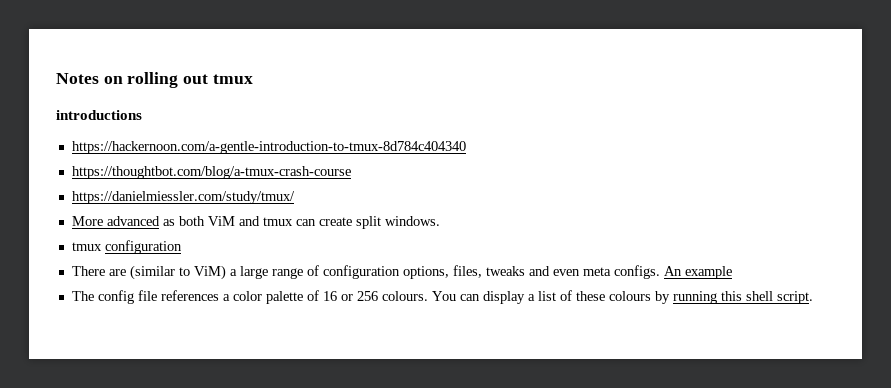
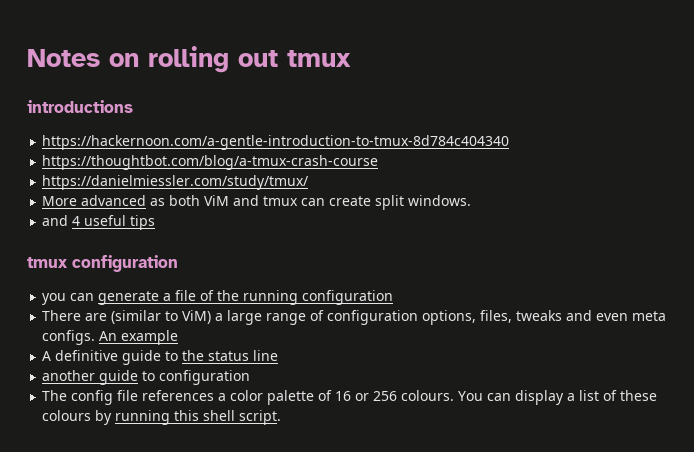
+ and 4 useful tips
  tmux configuration
+ you can generate a file of the running configuration
+ A definitive guide to the status line
+ another guide to configuration

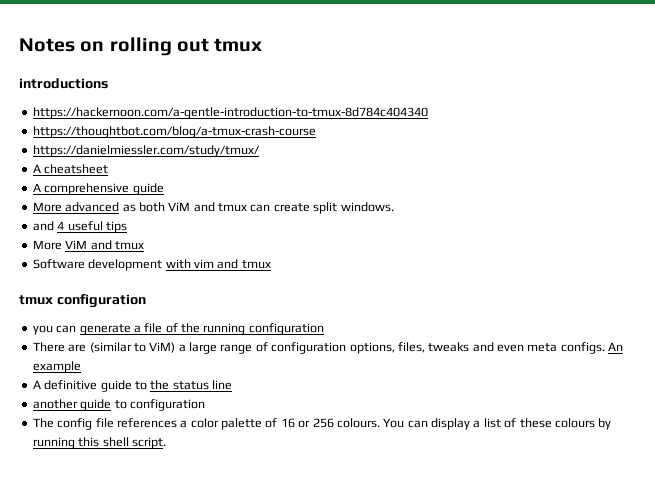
+ A cheatsheet
+ A comprehensive guide
+ More ViM and tmux
+ Software development with vim and tmux

